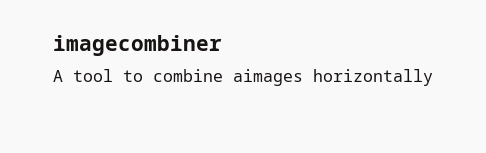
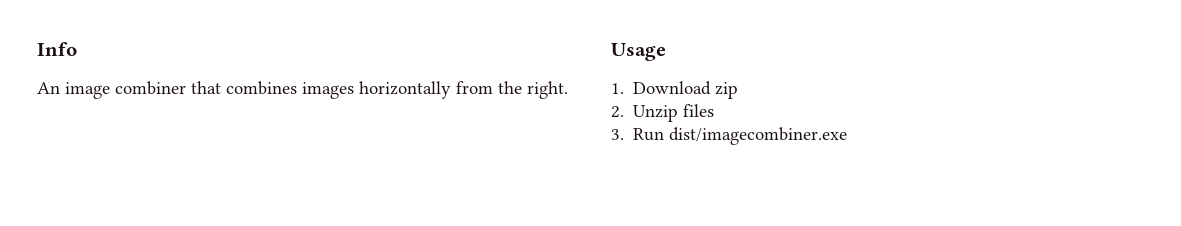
- imagecombiner
- A tool to combine aimages horizontally
+ Info
+ An image combiner that combines images horizontally from the right.
+ Usage
+ 1. Download zip
+ 2. Unzip files
+ 3. Run dist/imagecombiner.exe

